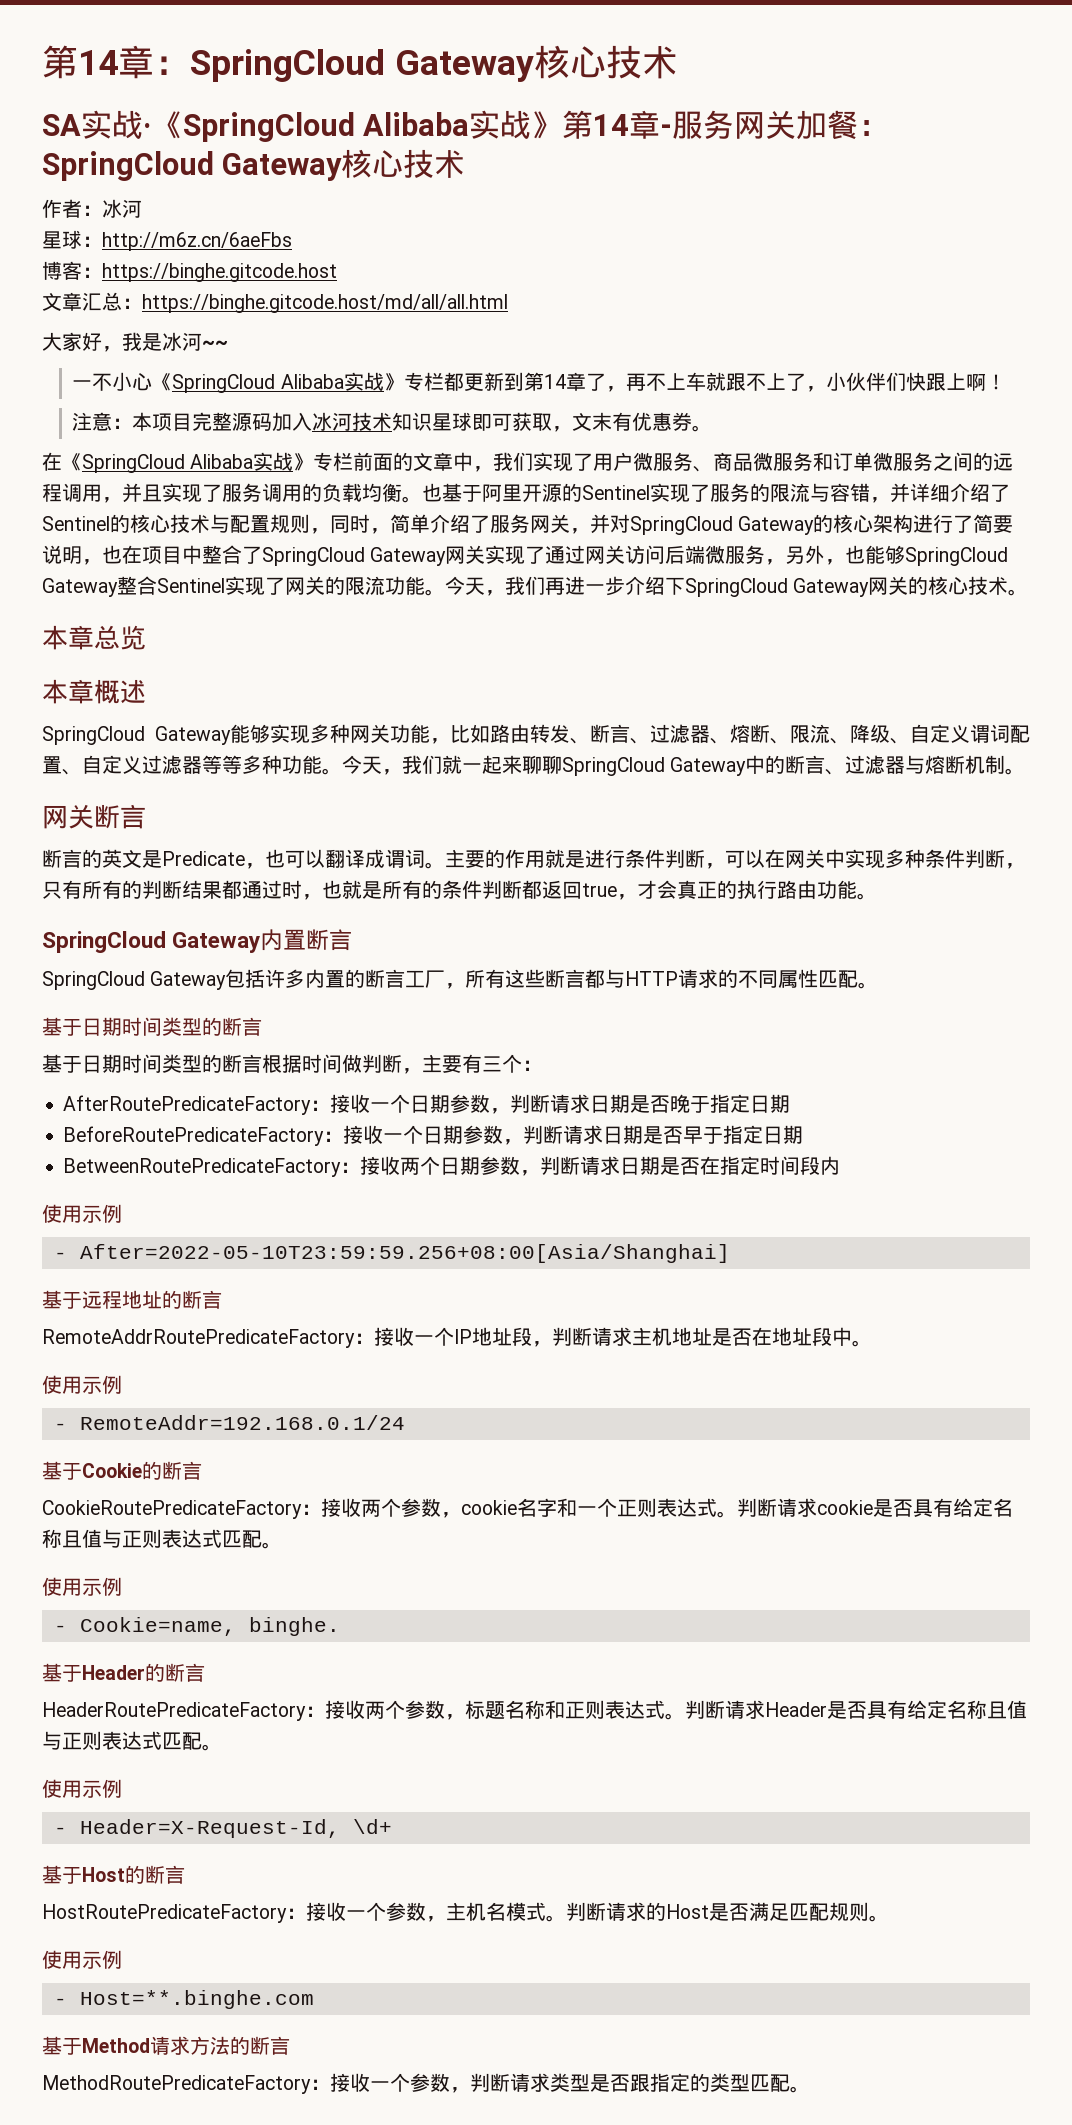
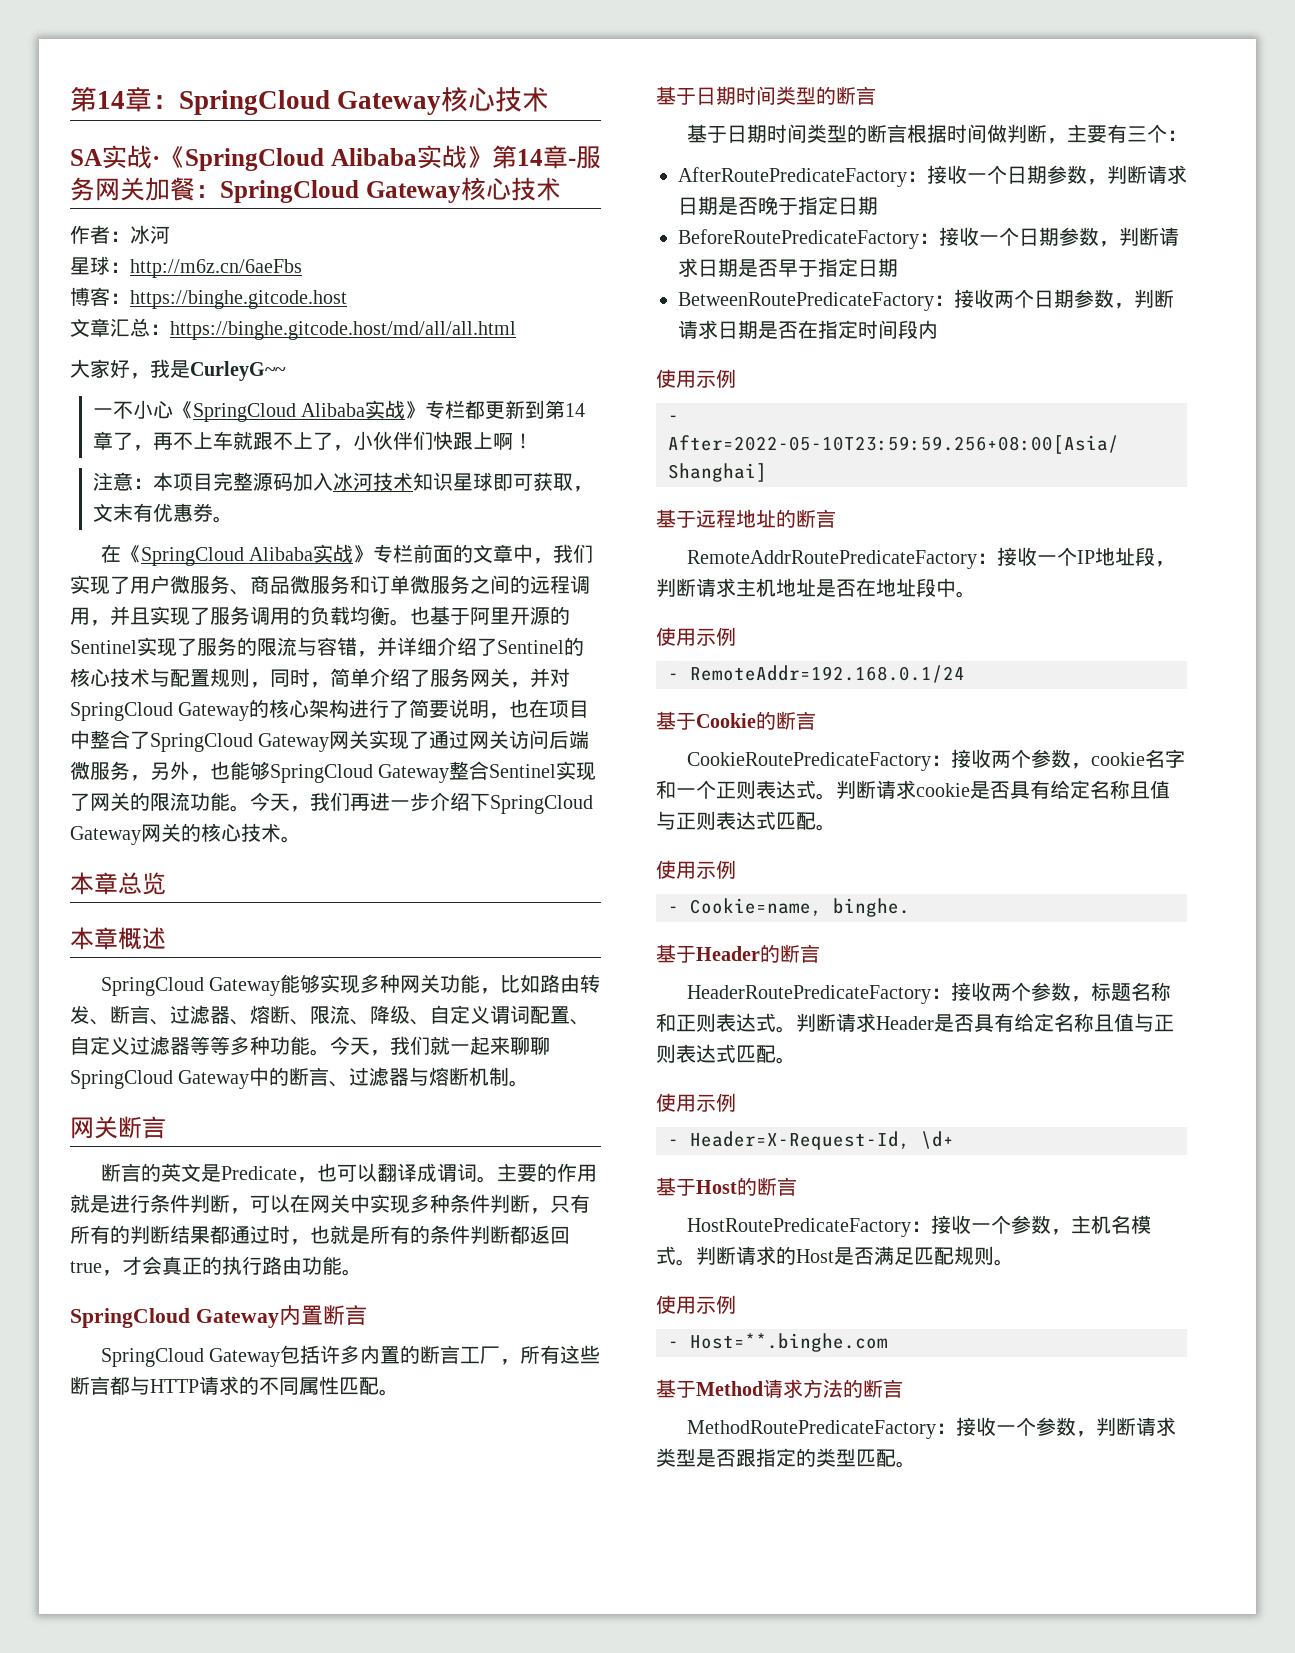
- 大家好，我是冰河~~
+ 大家好，我是CurleyG~~

